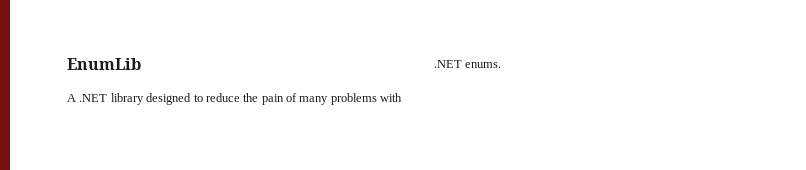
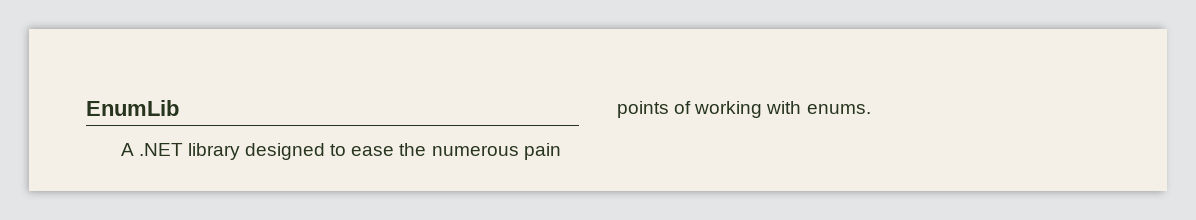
- A .NET library designed to reduce the pain of many problems with .NET enums.
+ A .NET library designed to ease the numerous pain points of working with enums.

